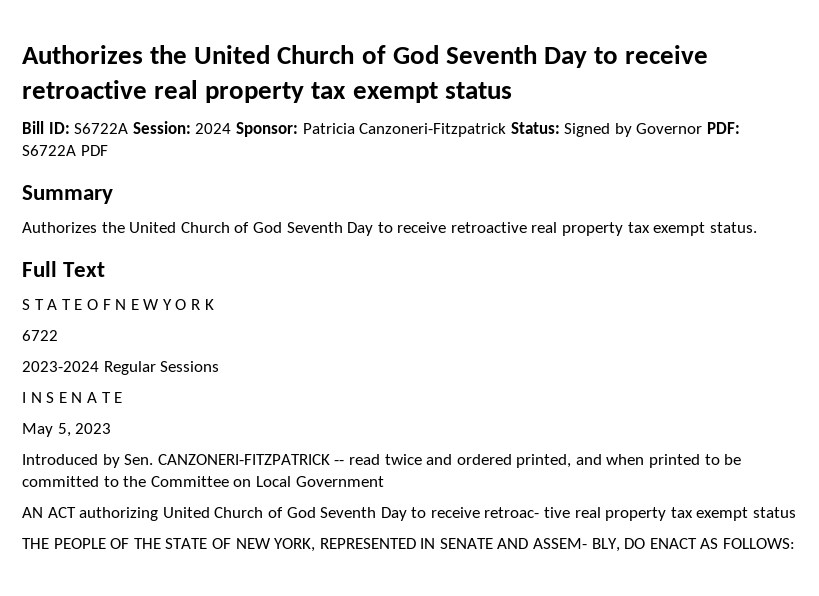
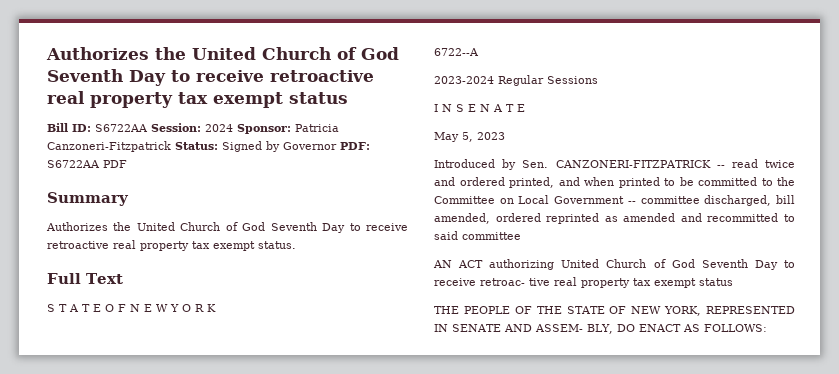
- Bill ID: S6722A Session: 2024 Sponsor: Patricia Canzoneri-Fitzpatrick Status: Signed by Governor PDF: S6722A PDF
+ Bill ID: S6722AA Session: 2024 Sponsor: Patricia Canzoneri-Fitzpatrick Status: Signed by Governor PDF: S6722AA PDF
- 6722
+ 6722--A
- Introduced by Sen. CANZONERI-FITZPATRICK -- read twice and ordered printed, and when printed to be committed to the Committee on Local Government
+ Introduced by Sen. CANZONERI-FITZPATRICK -- read twice and ordered printed, and when printed to be committed to the Committee on Local Government -- committee discharged, bill amended, ordered reprinted as amended and recommitted to said committee

